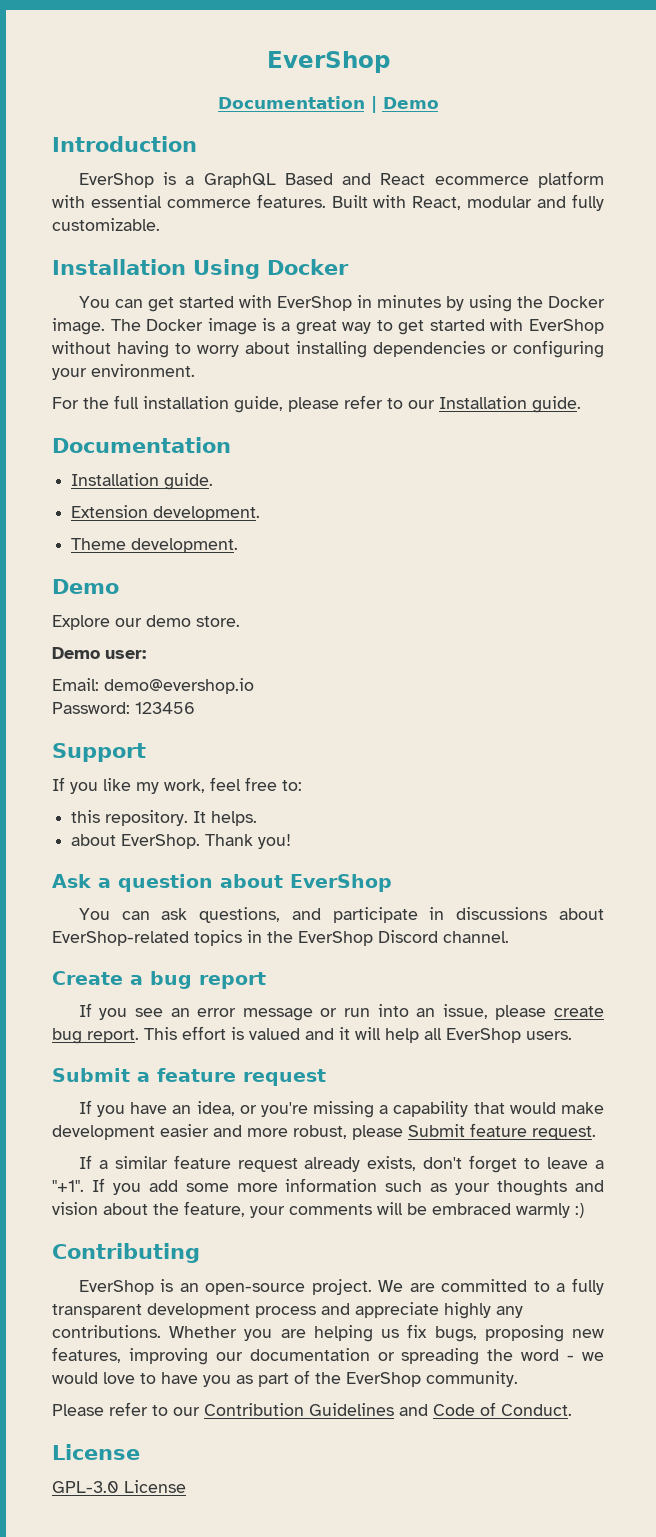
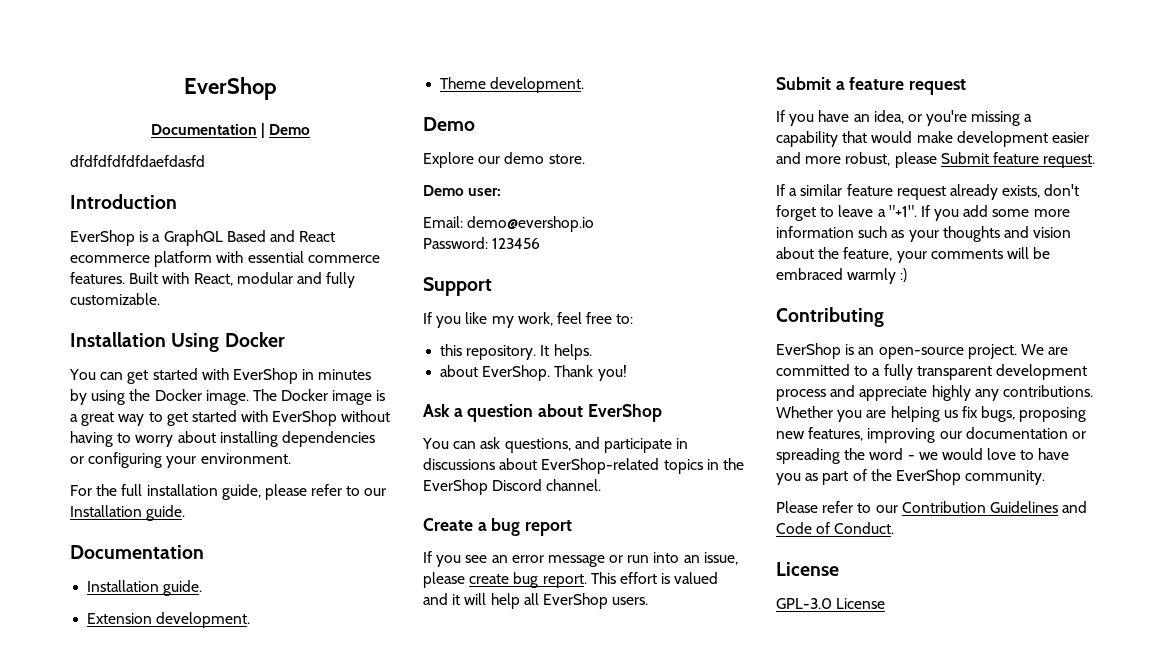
+ dfdfdfdfdfdaefdasfd

